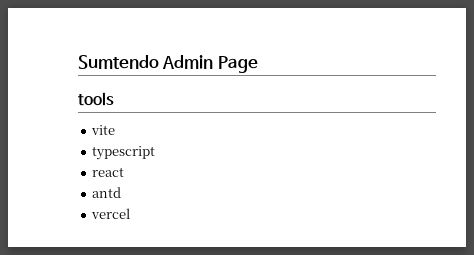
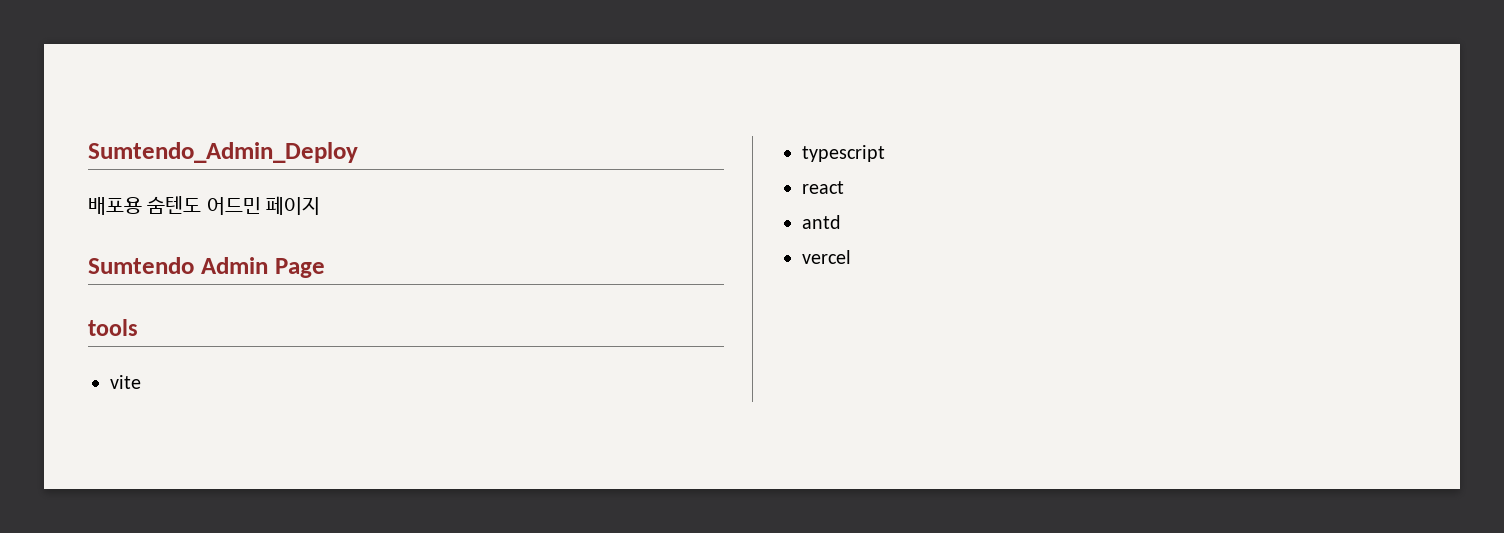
+ Sumtendo_Admin_Deploy
+ 배포용 숨텐도 어드민 페이지

